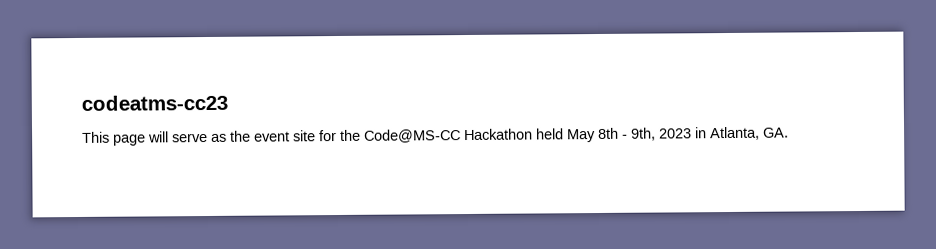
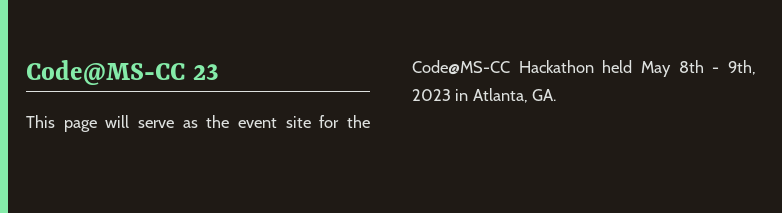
- codeatms-cc23
+ Code@MS-CC 23

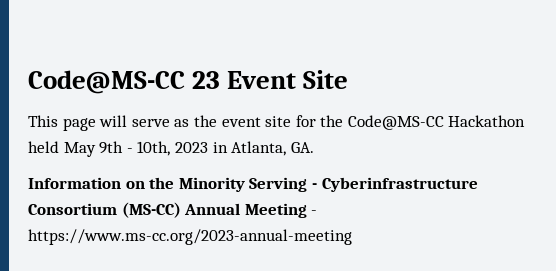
- Code@MS-CC 23
+ Code@MS-CC 23 Event Site
- This page will serve as the event site for the Code@MS-CC Hackathon held May 8th - 9th, 2023 in Atlanta, GA.
+ This page will serve as the event site for the Code@MS-CC Hackathon held May 9th - 10th, 2023 in Atlanta, GA.
+ Information on the Minority Serving - Cyberinfrastructure Consortium (MS-CC) Annual Meeting - https://www.ms-cc.org/2023-annual-meeting

